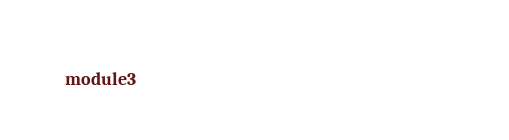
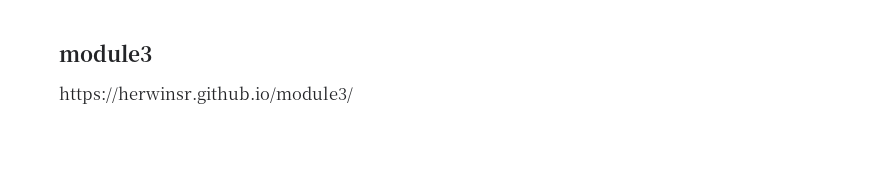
+ https://herwinsr.github.io/module3/

